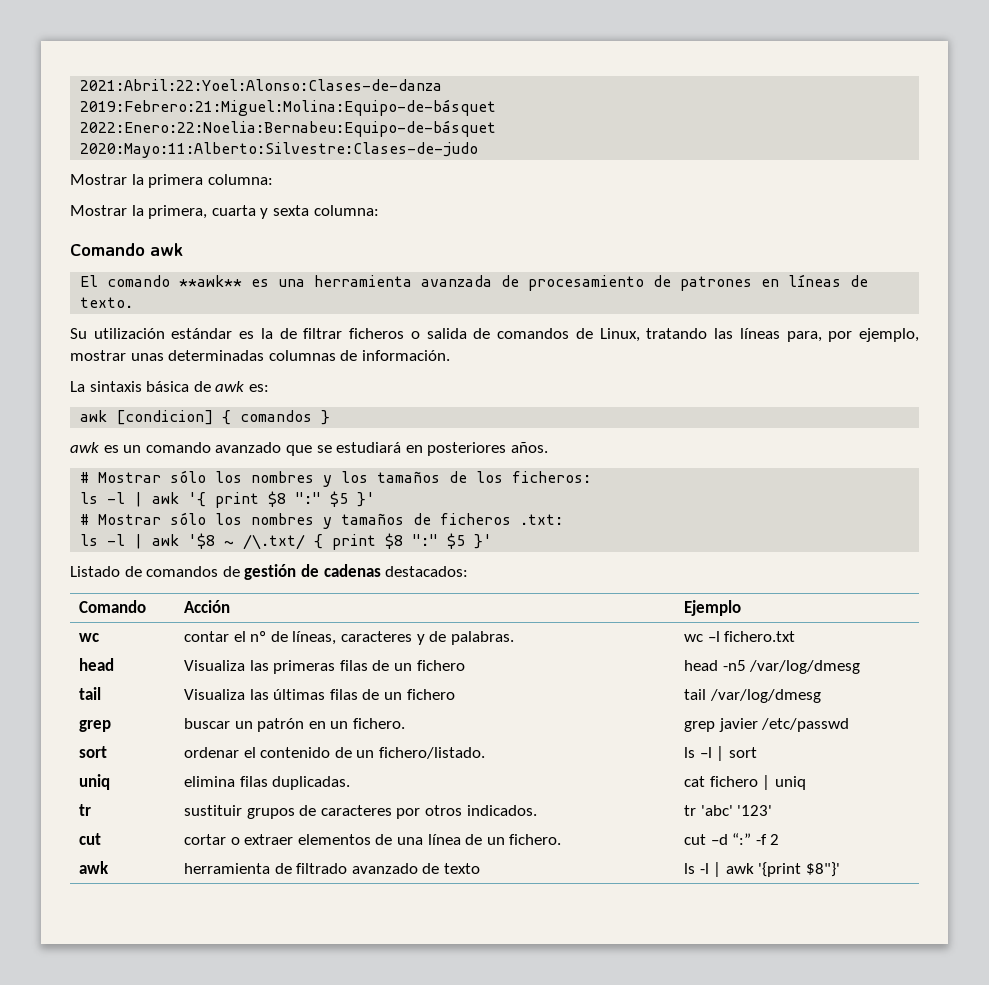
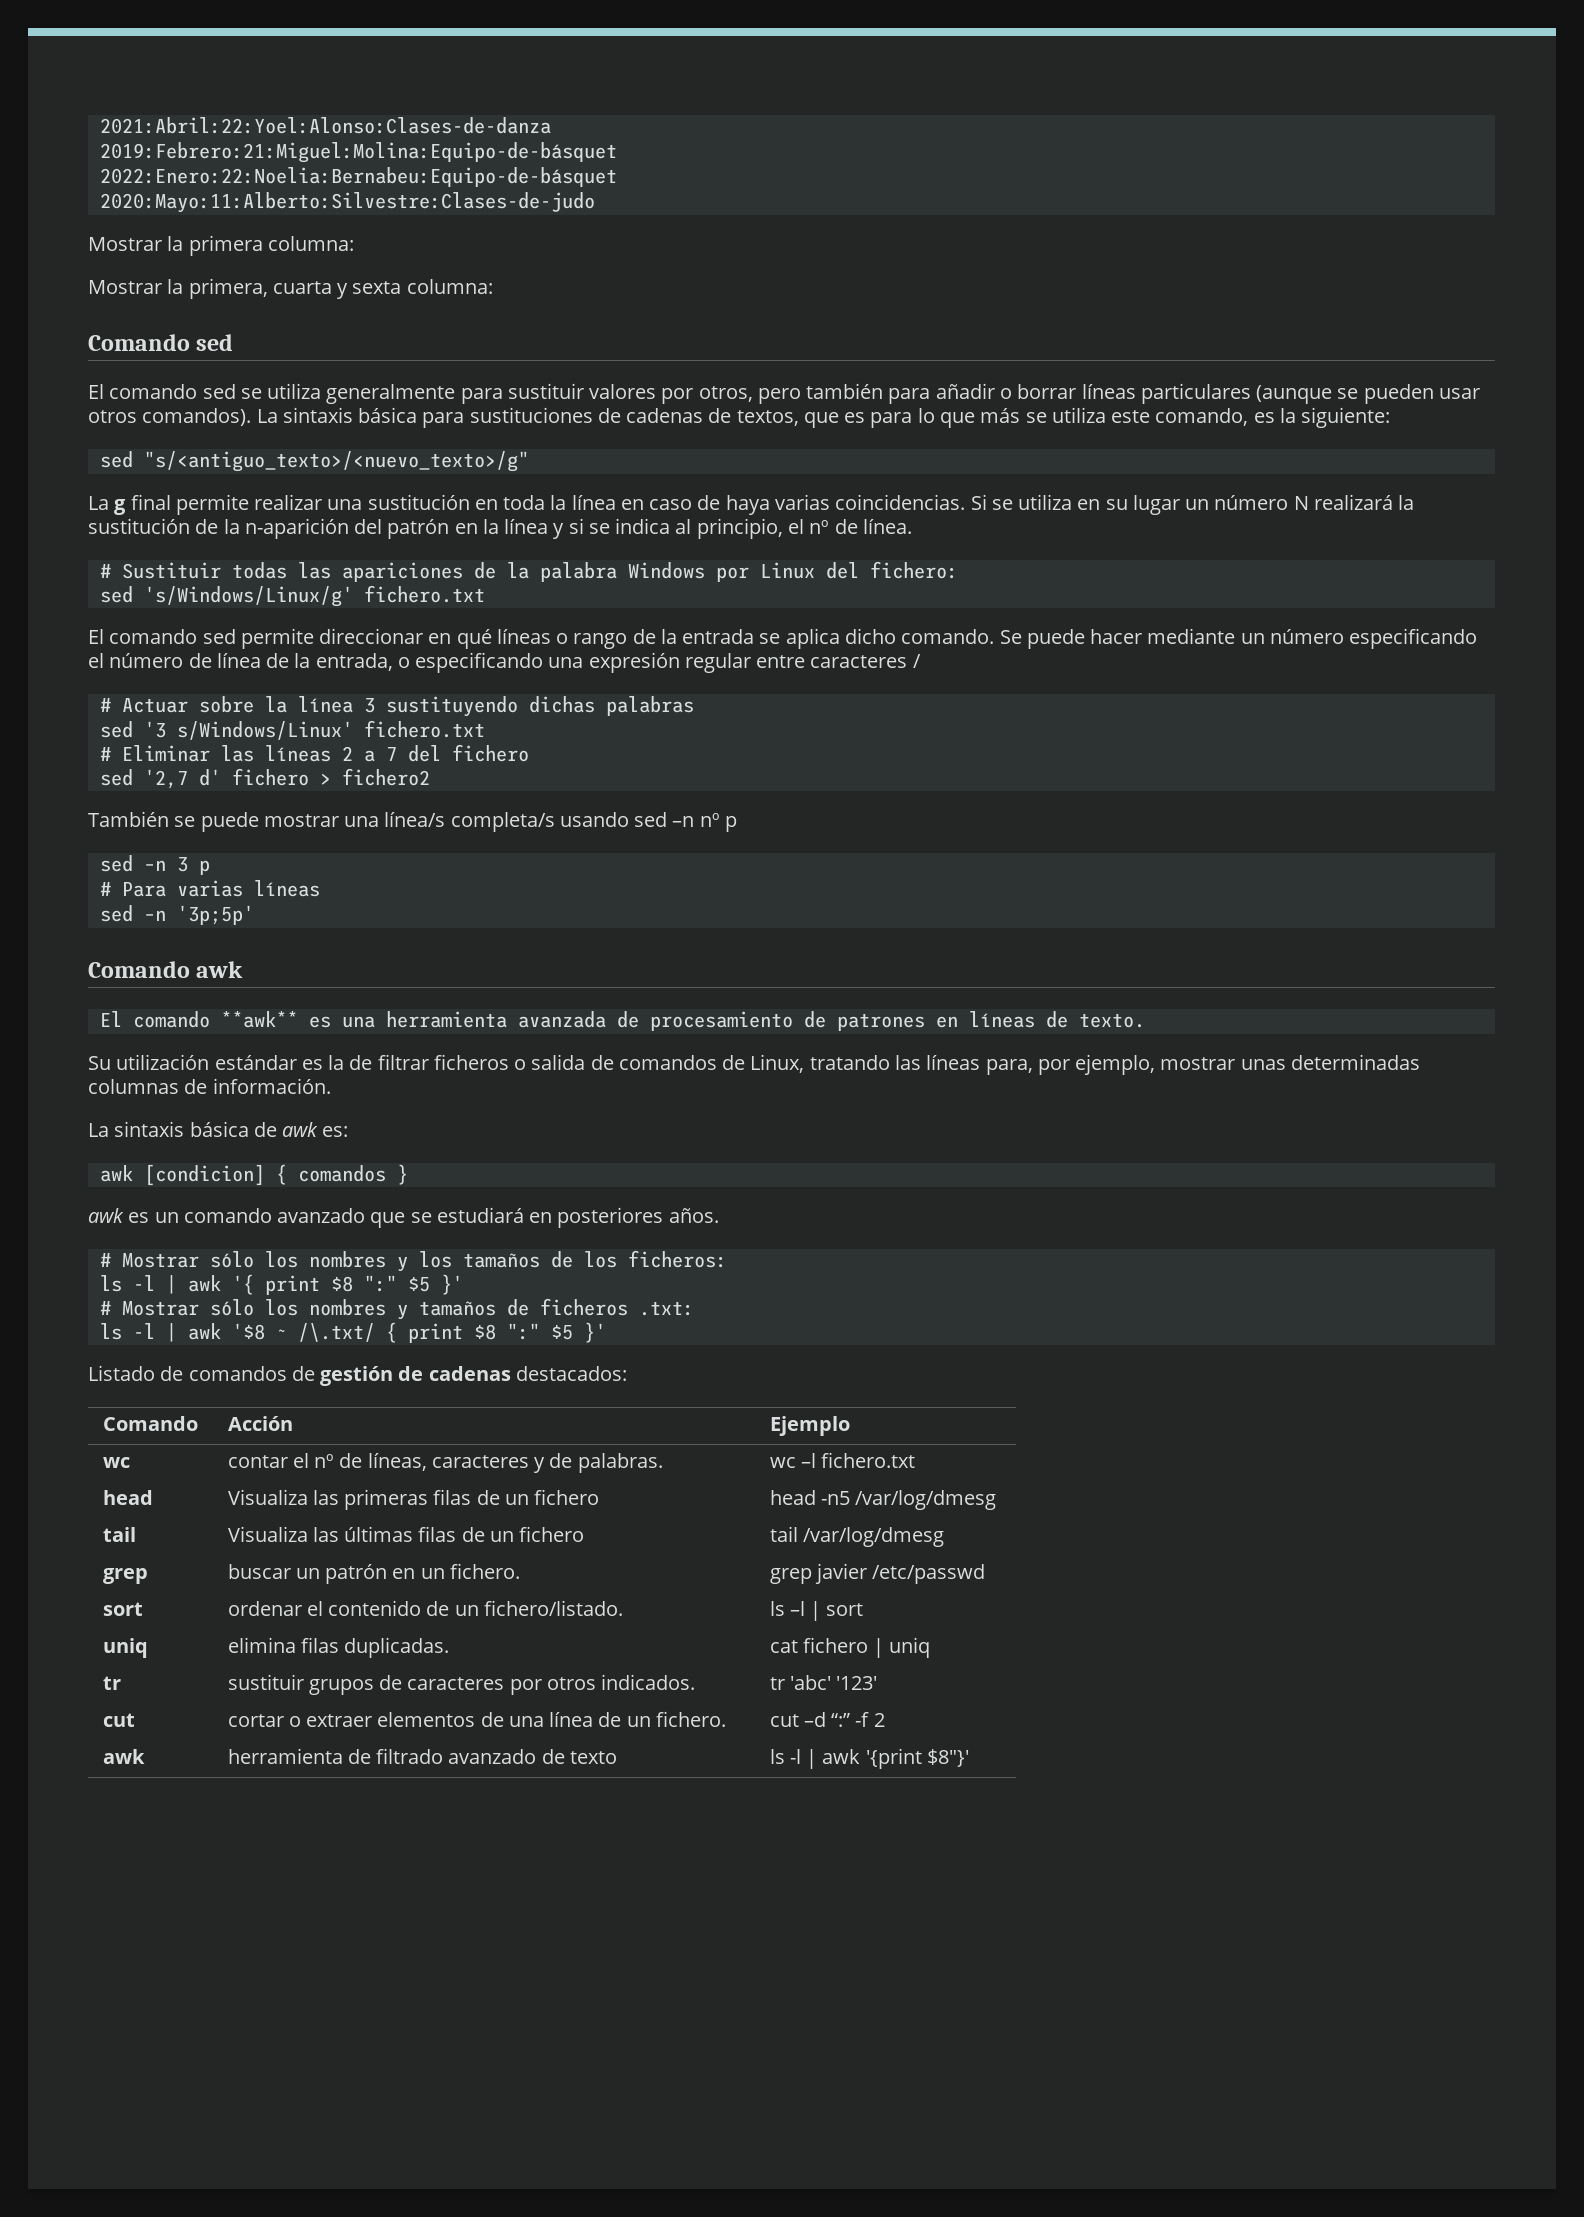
+ Comando sed
+ El comando sed se utiliza generalmente para sustituir valores por otros, pero también para añadir o borrar líneas particulares (aunque se pueden usar otros comandos). La sintaxis básica para sustituciones de cadenas de textos, que es para lo que más se utiliza este comando, es la siguiente:
+ sed "s/<antiguo_texto>/<nuevo_texto>/g"
+ La g final permite realizar una sustitución en toda la línea en caso de haya varias coincidencias. Si se utiliza en su lugar un número N realizará la sustitución de la n-aparición del patrón en la línea y si se indica al principio, el nº de línea.
+ # Sustituir todas las apariciones de la palabra Windows por Linux del fichero:
+ sed 's/Windows/Linux/g' fichero.txt
+ El comando sed permite direccionar en qué líneas o rango de la entrada se aplica dicho comando. Se puede hacer mediante un número especificando el número de línea de la entrada, o especificando una expresión regular entre caracteres /
+ # Actuar sobre la línea 3 sustituyendo dichas palabras
+ sed '3 s/Windows/Linux' fichero.txt
+ # Eliminar las líneas 2 a 7 del fichero
+ sed '2,7 d' fichero > fichero2
+ También se puede mostrar una línea/s completa/s usando sed –n nº p
+ sed –n 3 p
+ # Para varias líneas
+ sed –n '3p;5p'

